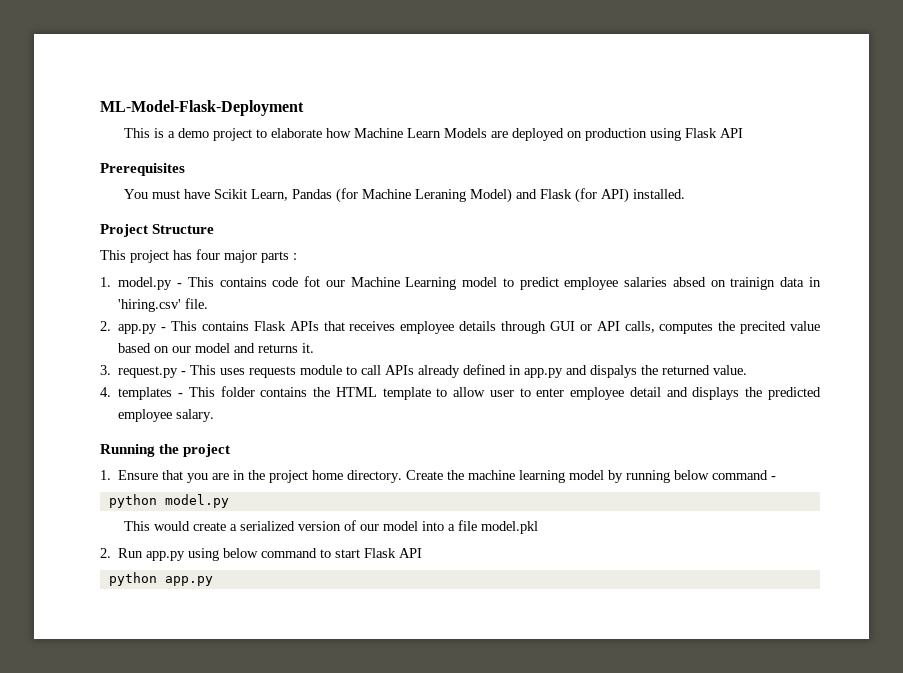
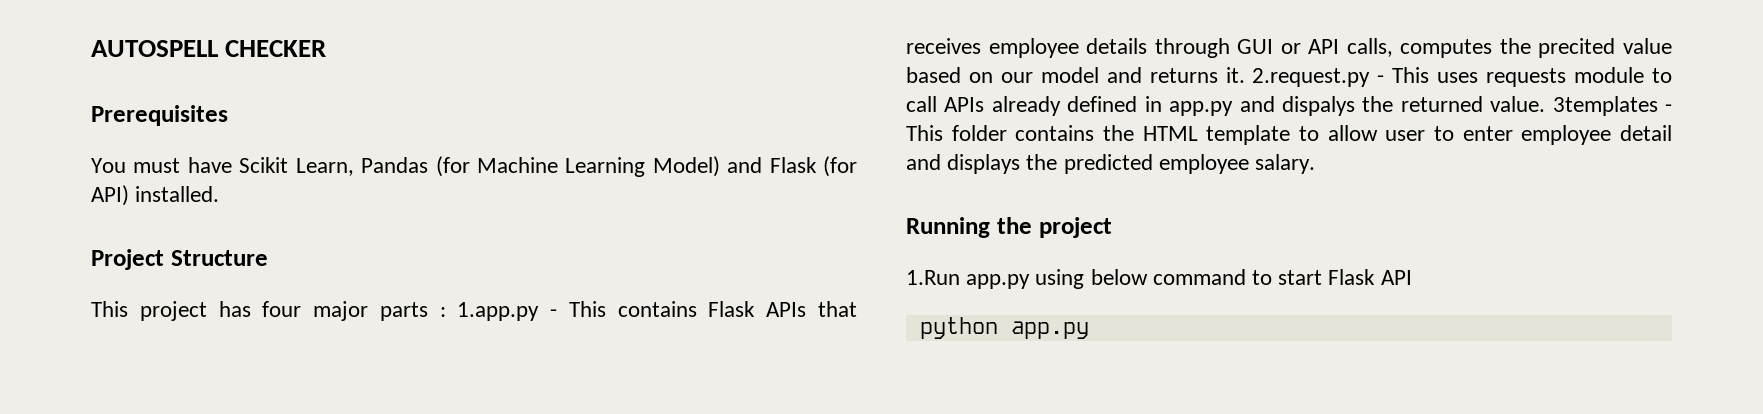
- ML-Model-Flask-Deployment
- This is a demo project to elaborate how Machine Learn Models are deployed on production using Flask API
+ AUTOSPELL CHECKER
- You must have Scikit Learn, Pandas (for Machine Leraning Model) and Flask (for API) installed.
+ You must have Scikit Learn, Pandas (for Machine Learning Model) and Flask (for API) installed.
- This project has four major parts :
- 1. model.py - This contains code fot our Machine Learning model to predict employee salaries absed on trainign data in 'hiring.csv' file.
- 2. app.py - This contains Flask APIs that receives employee details through GUI or API calls, computes the precited value based on our model and returns it.
- 3. request.py - This uses requests module to call APIs already defined in app.py and dispalys the returned value.
- 4. templates - This folder contains the HTML template to allow user to enter employee detail and displays the predicted employee salary.
+ This project has four major parts : 1.app.py - This contains Flask APIs that receives employee details through GUI or API calls, computes the precited value based on our model and returns it. 2.request.py - This uses requests module to call APIs already defined in app.py and dispalys the returned value. 3templates - This folder contains the HTML template to allow user to enter employee detail and displays the predicted employee salary.
- 1. Ensure that you are in the project home directory. Create the machine learning model by running below command -
- python model.py
- This would create a serialized version of our model into a file model.pkl
- 2. Run app.py using below command to start Flask API
+ 1.Run app.py using below command to start Flask API

